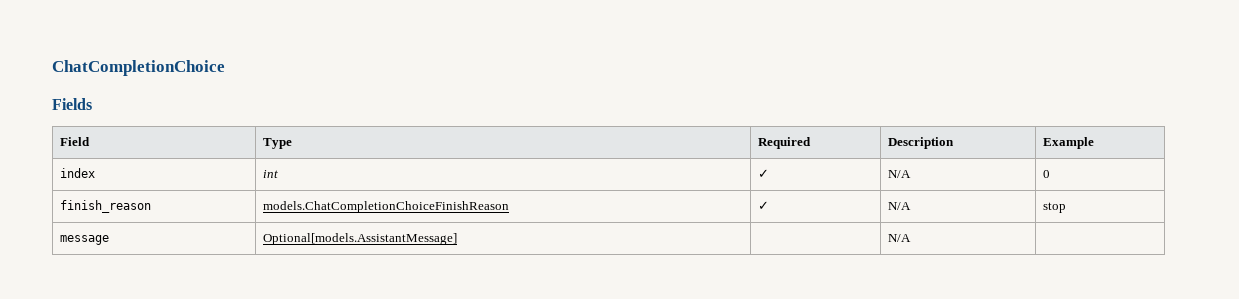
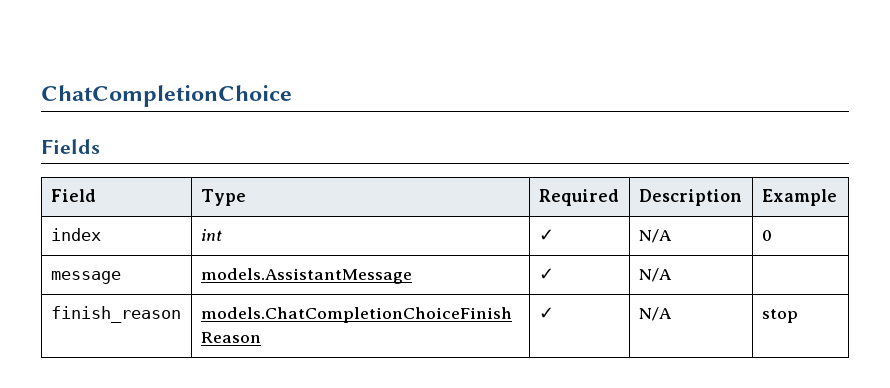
+ message | models.AssistantMessage | ✓ | N/A |
- message | Optional[models.AssistantMessage] | | N/A |

